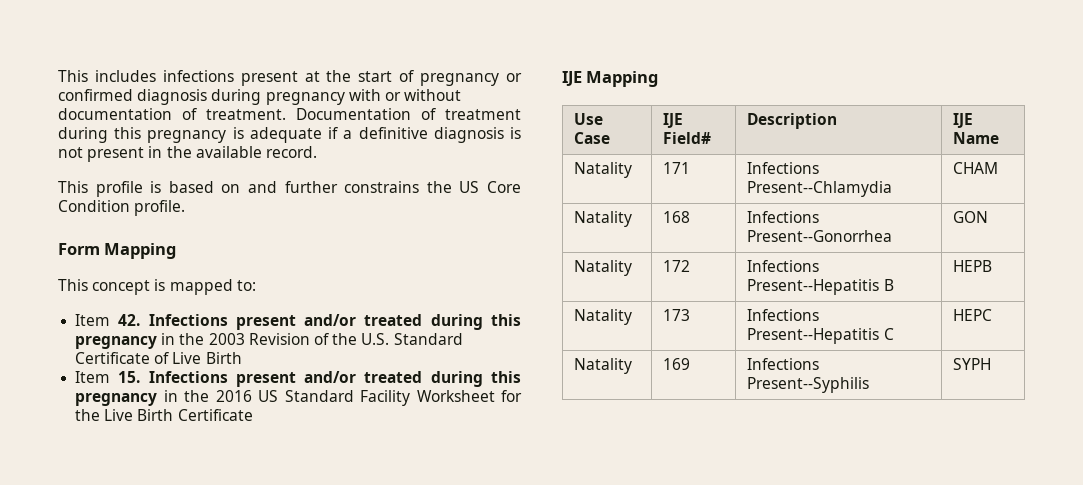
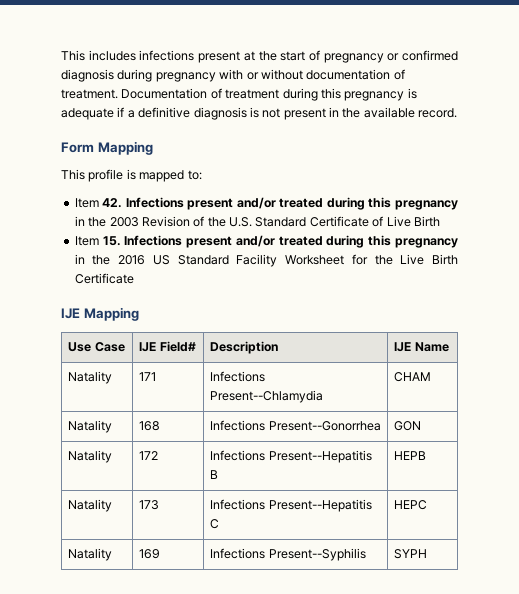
- This profile is based on and further constrains the US Core Condition profile.
- This concept is mapped to:
+ This profile is mapped to:

